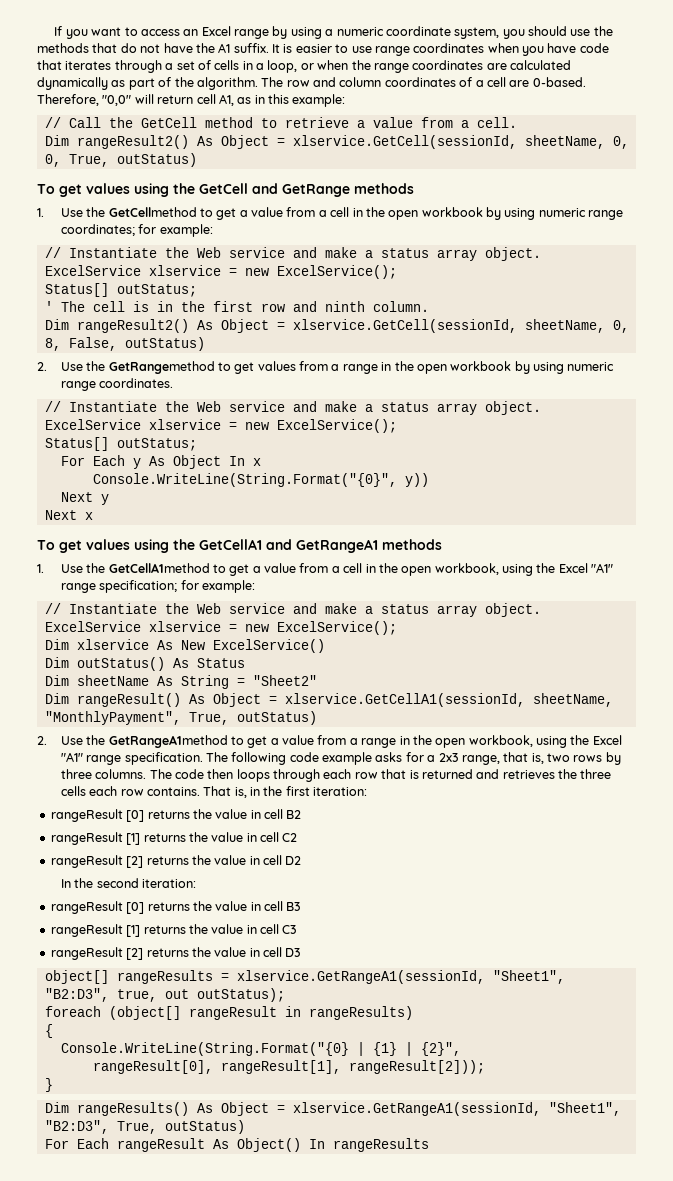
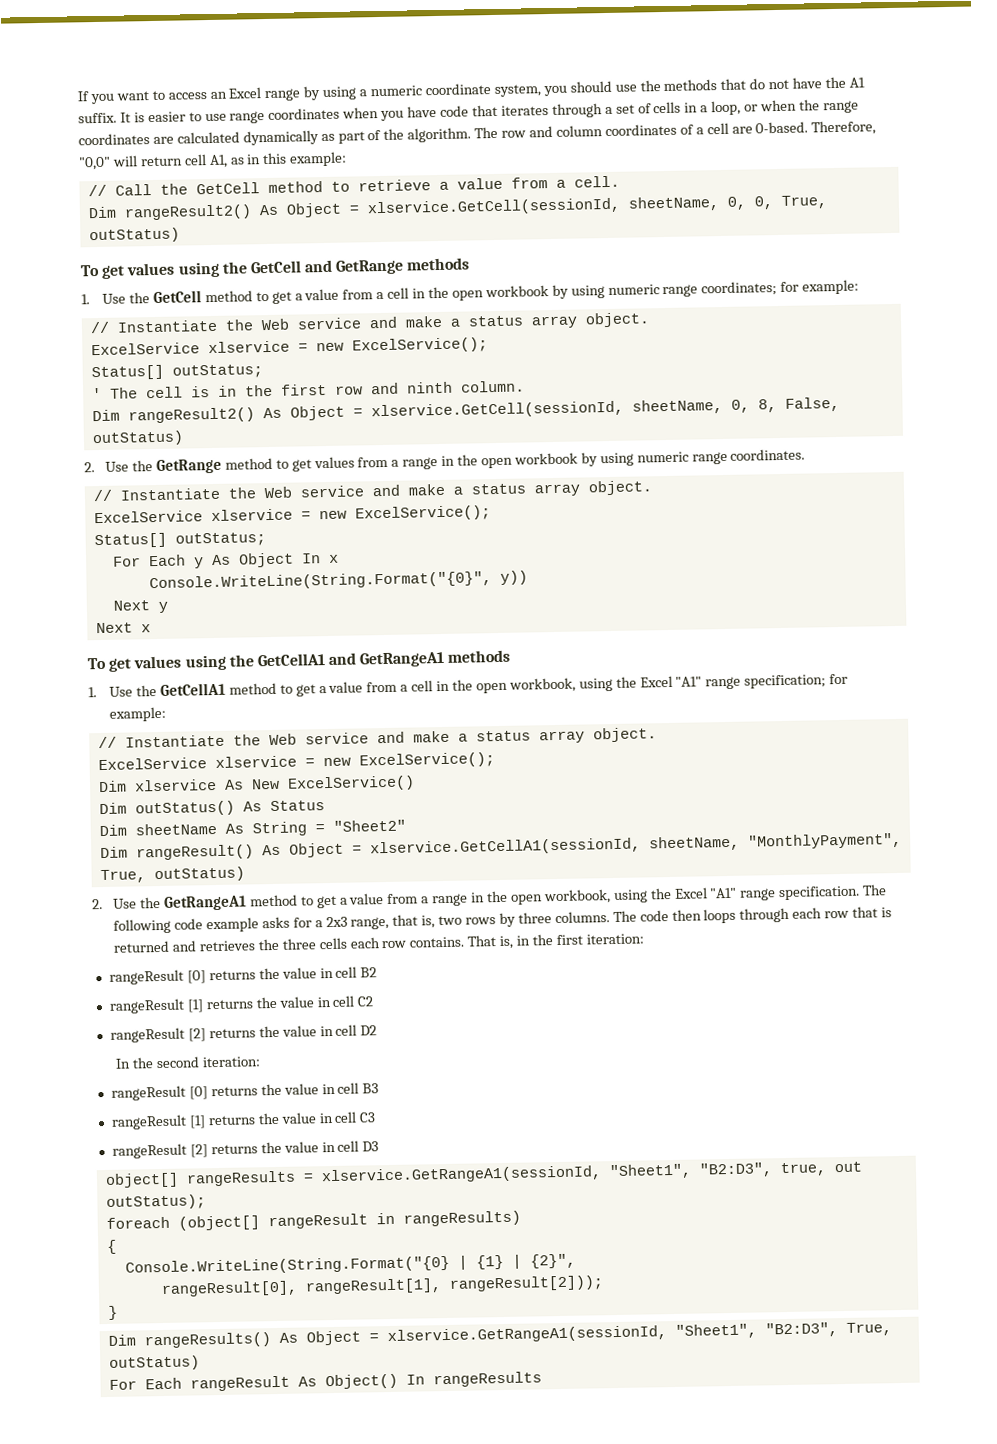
- 1. Use the GetCellmethod to get a value from a cell in the open workbook by using numeric range coordinates; for example:
+ 1. Use the GetCell method to get a value from a cell in the open workbook by using numeric range coordinates; for example:
- 2. Use the GetRangemethod to get values from a range in the open workbook by using numeric range coordinates.
+ 2. Use the GetRange method to get values from a range in the open workbook by using numeric range coordinates.
- 1. Use the GetCellA1method to get a value from a cell in the open workbook, using the Excel "A1" range specification; for example:
+ 1. Use the GetCellA1 method to get a value from a cell in the open workbook, using the Excel "A1" range specification; for example:
- 2. Use the GetRangeA1method to get a value from a range in the open workbook, using the Excel "A1" range specification.
+ 2. Use the GetRangeA1 method to get a value from a range in the open workbook, using the Excel "A1" range specification.

